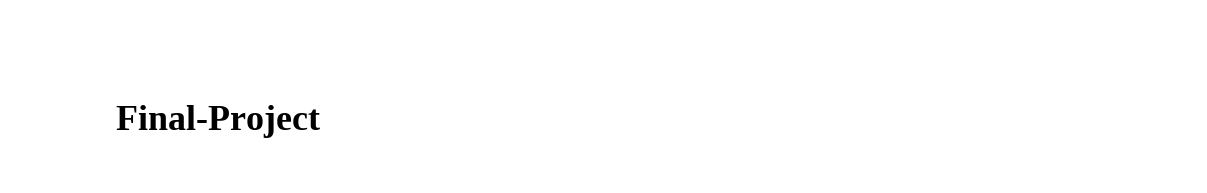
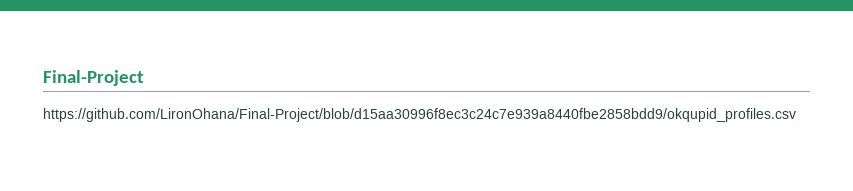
+ https://github.com/LironOhana/Final-Project/blob/d15aa30996f8ec3c24c7e939a8440fbe2858bdd9/okqupid_profiles.csv

